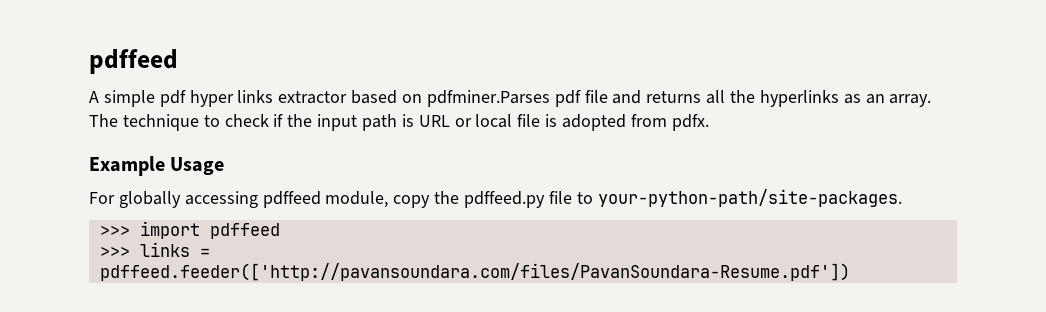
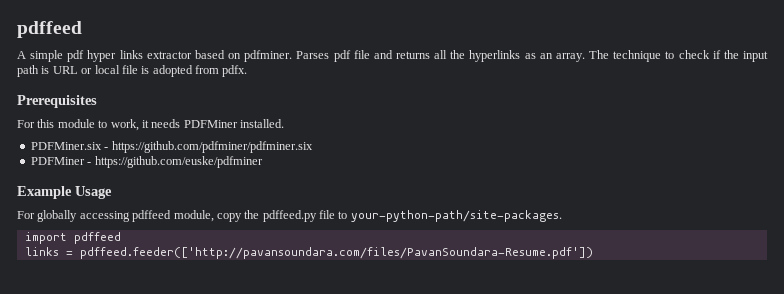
- A simple pdf hyper links extractor based on pdfminer.Parses pdf file and returns all the hyperlinks as an array.
+ A simple pdf hyper links extractor based on pdfminer. Parses pdf file and returns all the hyperlinks as an array.
+ Prerequisites
+ For this module to work, it needs PDFMiner installed.
+ PDFMiner.six - https://github.com/pdfminer/pdfminer.six
+ PDFMiner - https://github.com/euske/pdfminer
- >>> import pdffeed
+ import pdffeed
- >>> links = pdffeed.feeder(['http://pavansoundara.com/files/PavanSoundara-Resume.pdf'])
+ links = pdffeed.feeder(['http://pavansoundara.com/files/PavanSoundara-Resume.pdf'])

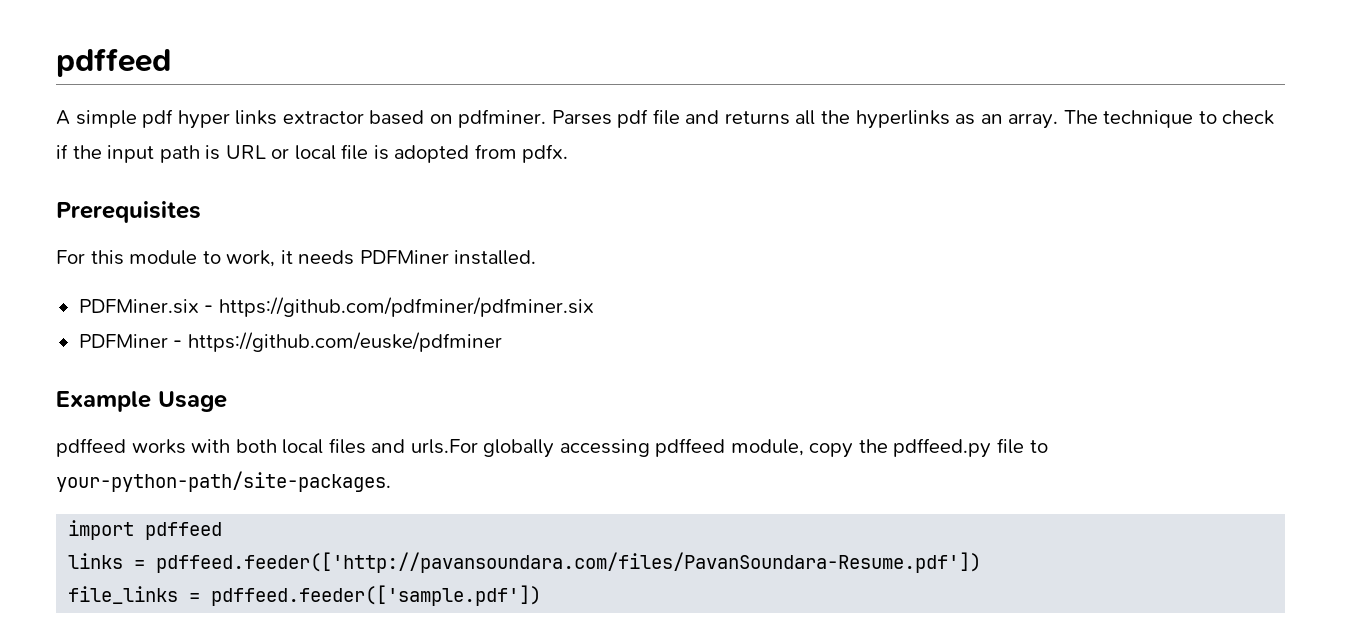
- For globally accessing pdffeed module, copy the pdffeed.py file to your-python-path/site-packages.
+ pdffeed works with both local files and urls.For globally accessing pdffeed module, copy the pdffeed.py file to your-python-path/site-packages.
+ file_links = pdffeed.feeder(['sample.pdf'])

